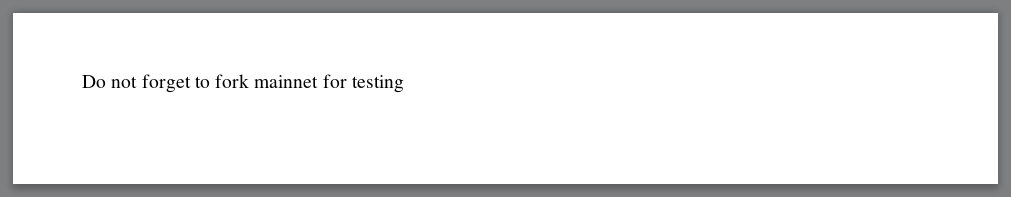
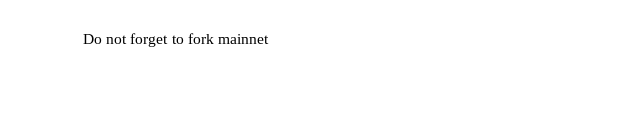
- Do not forget to fork mainnet for testing
+ Do not forget to fork mainnet

